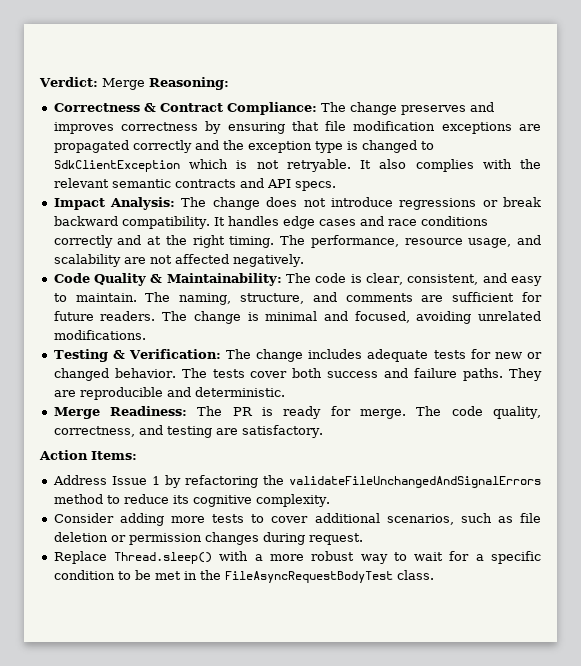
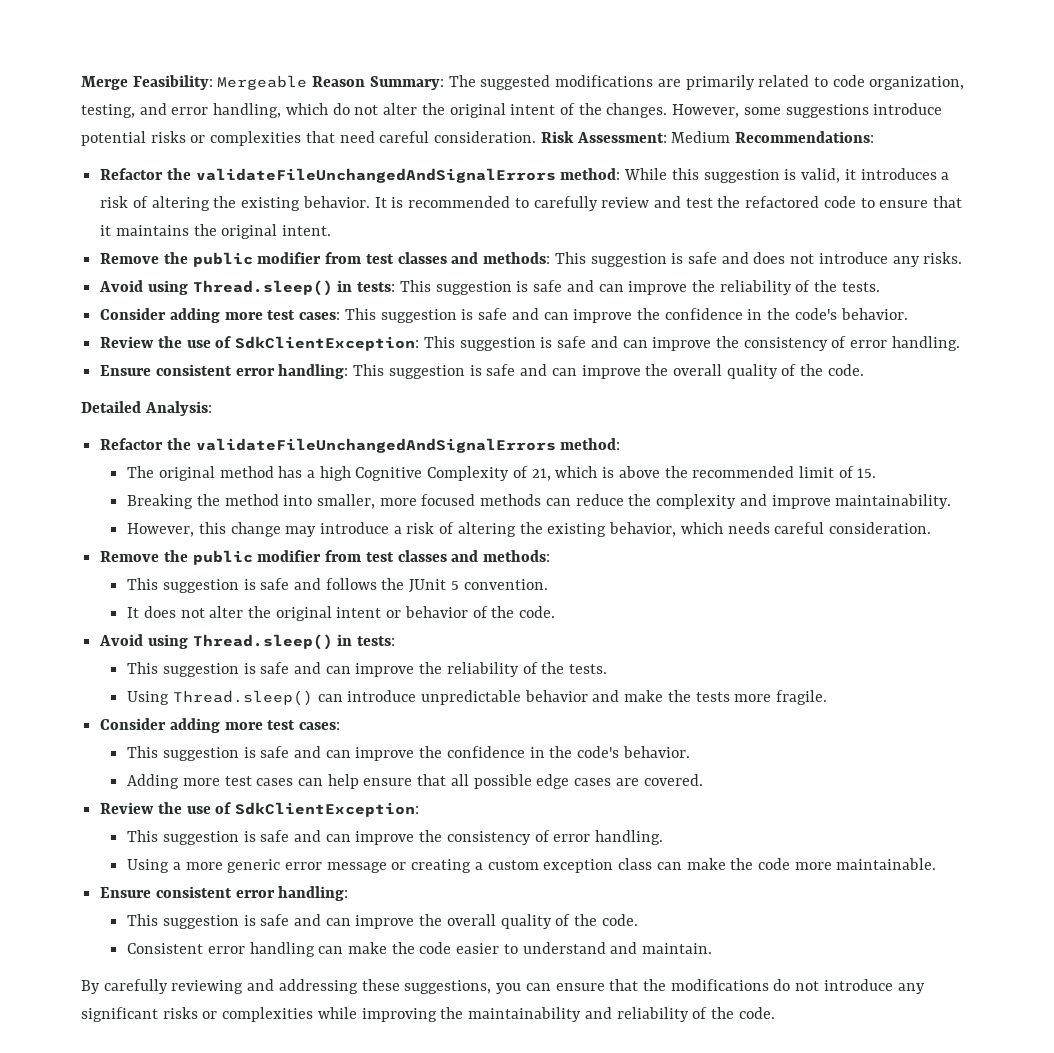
- Verdict: Merge Reasoning:
- Correctness & Contract Compliance: The change preserves and improves correctness by ensuring that file modification exceptions are propagated correctly and the exception type is changed to SdkClientException which is not retryable. It also complies with the relevant semantic contracts and API specs.
- Impact Analysis: The change does not introduce regressions or break backward compatibility. It handles edge cases and race conditions correctly and at the right timing. The performance, resource usage, and scalability are not affected negatively.
- Code Quality & Maintainability: The code is clear, consistent, and easy to maintain. The naming, structure, and comments are sufficient for future readers. The change is minimal and focused, avoiding unrelated modifications.
- Testing & Verification: The change includes adequate tests for new or changed behavior. The tests cover both success and failure paths. They are reproducible and deterministic.
- Merge Readiness: The PR is ready for merge. The code quality, correctness, and testing are satisfactory.
- Action Items:
- Address Issue 1 by refactoring the validateFileUnchangedAndSignalErrors method to reduce its cognitive complexity.
- Consider adding more tests to cover additional scenarios, such as file deletion or permission changes during request.
- Replace Thread.sleep() with a more robust way to wait for a specific condition to be met in the FileAsyncRequestBodyTest class.
+ Merge Feasibility: Mergeable Reason Summary: The suggested modifications are primarily related to code organization, testing, and error handling, which do not alter the original intent of the changes. However, some suggestions introduce potential risks or complexities that need careful consideration. Risk Assessment: Medium Recommendations:
+ Refactor the validateFileUnchangedAndSignalErrors method: While this suggestion is valid, it introduces a risk of altering the existing behavior. It is recommended to carefully review and test the refactored code to ensure that it maintains the original intent.
+ Remove the public modifier from test classes and methods: This suggestion is safe and does not introduce any risks.
+ Avoid using Thread.sleep() in tests: This suggestion is safe and can improve the reliability of the tests.
+ Consider adding more test cases: This suggestion is safe and can improve the confidence in the code's behavior.
+ Review the use of SdkClientException: This suggestion is safe and can improve the consistency of error handling.
+ Ensure consistent error handling: This suggestion is safe and can improve the overall quality of the code.
+ Detailed Analysis:
+ Refactor the validateFileUnchangedAndSignalErrors method:
+ The original method has a high Cognitive Complexity of 21, which is above the recommended limit of 15.
+ Breaking the method into smaller, more focused methods can reduce the complexity and improve maintainability.
+ However, this change may introduce a risk of altering the existing behavior, which needs careful consideration.
+ Remove the public modifier from test classes and methods:
+ This suggestion is safe and follows the JUnit 5 convention.
+ It does not alter the original intent or behavior of the code.
+ Avoid using Thread.sleep() in tests:
+ This suggestion is safe and can improve the reliability of the tests.
+ Using Thread.sleep() can introduce unpredictable behavior and make the tests more fragile.
+ Consider adding more test cases:
+ This suggestion is safe and can improve the confidence in the code's behavior.
+ Adding more test cases can help ensure that all possible edge cases are covered.
+ Review the use of SdkClientException:
+ This suggestion is safe and can improve the consistency of error handling.
+ Using a more generic error message or creating a custom exception class can make the code more maintainable.
+ Ensure consistent error handling:
+ This suggestion is safe and can improve the overall quality of the code.
+ Consistent error handling can make the code easier to understand and maintain.
+ By carefully reviewing and addressing these suggestions, you can ensure that the modifications do not introduce any significant risks or complexities while improving the maintainability and reliability of the code.

